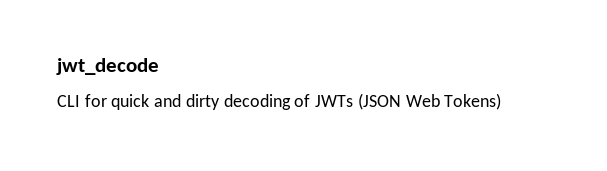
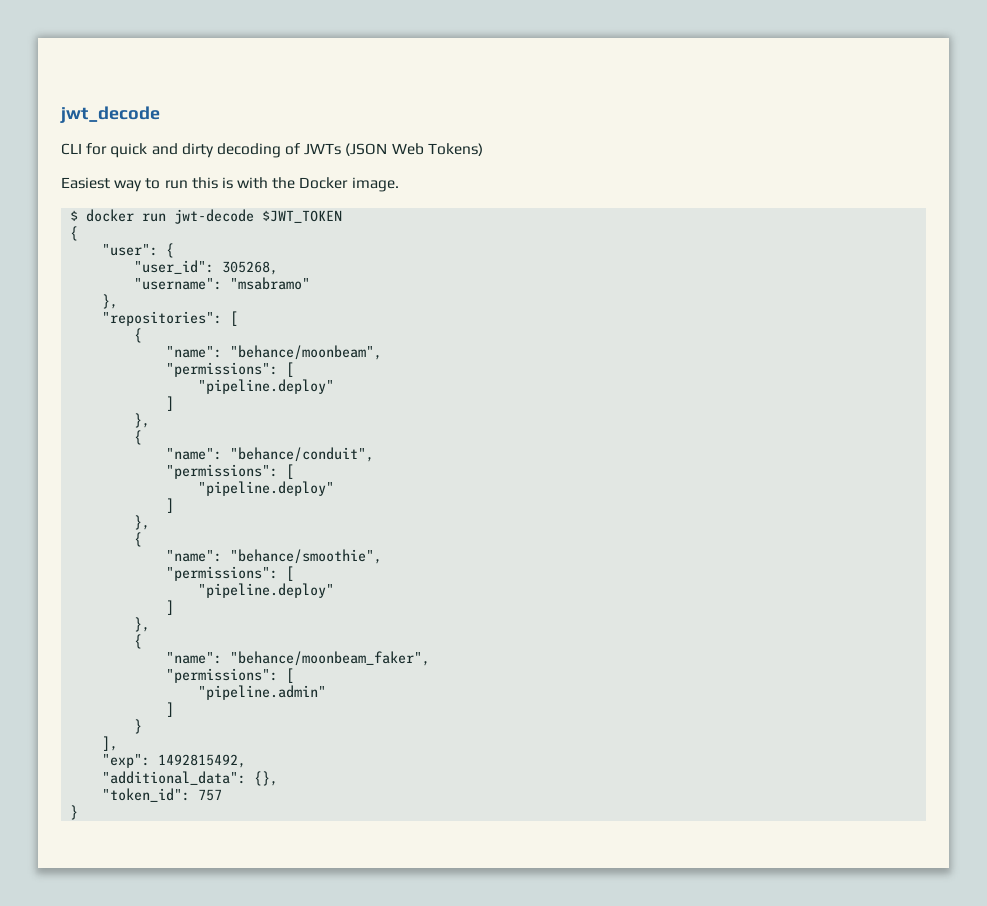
+ Easiest way to run this is with the Docker image.
+ $ docker run jwt-decode $JWT_TOKEN
+ {
+ "user": {
+ "user_id": 305268,
+ "username": "msabramo"
+ },
+ "repositories": [
+ {
+ "name": "behance/moonbeam",
+ "permissions": [
+ "pipeline.deploy"
+ ]
+ },
+ {
+ "name": "behance/conduit",
+ "permissions": [
+ "pipeline.deploy"
+ ]
+ },
+ {
+ "name": "behance/smoothie",
+ "permissions": [
+ "pipeline.deploy"
+ ]
+ },
+ {
+ "name": "behance/moonbeam_faker",
+ "permissions": [
+ "pipeline.admin"
+ ]
+ }
+ ],
+ "exp": 1492815492,
+ "additional_data": {},
+ "token_id": 757
+ }

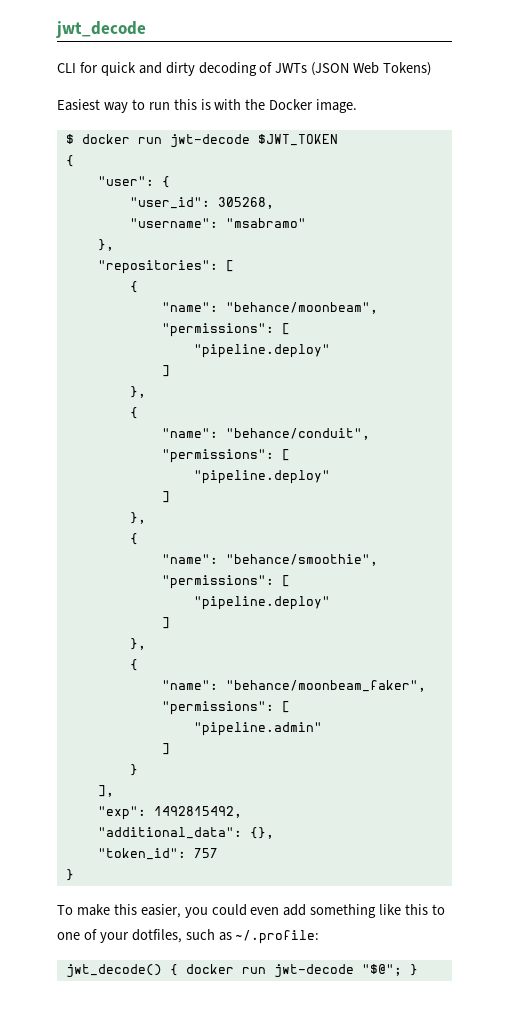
+ To make this easier, you could even add something like this to one of your dotfiles, such as ~/.profile:
+ jwt_decode() { docker run jwt-decode "$@"; }

